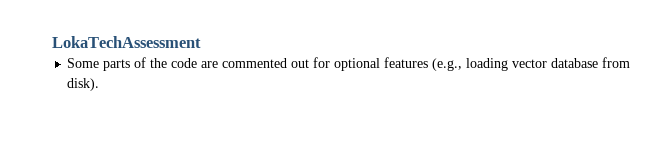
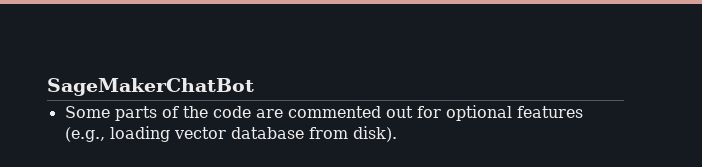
- LokaTechAssessment
+ SageMakerChatBot

